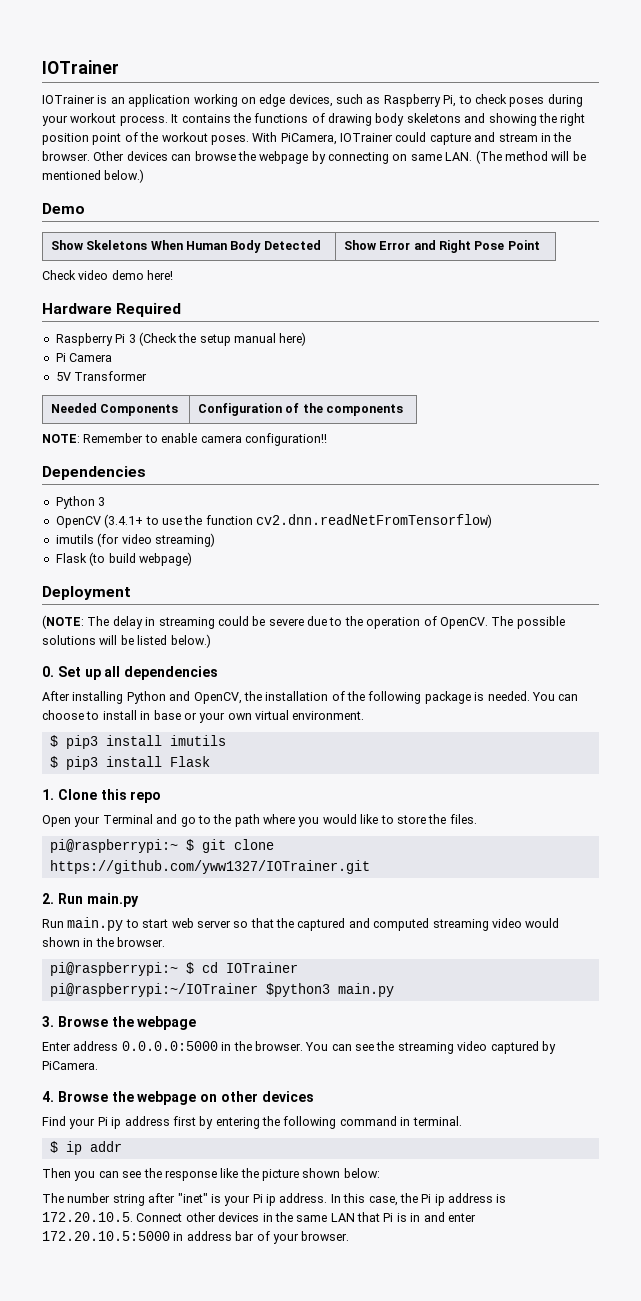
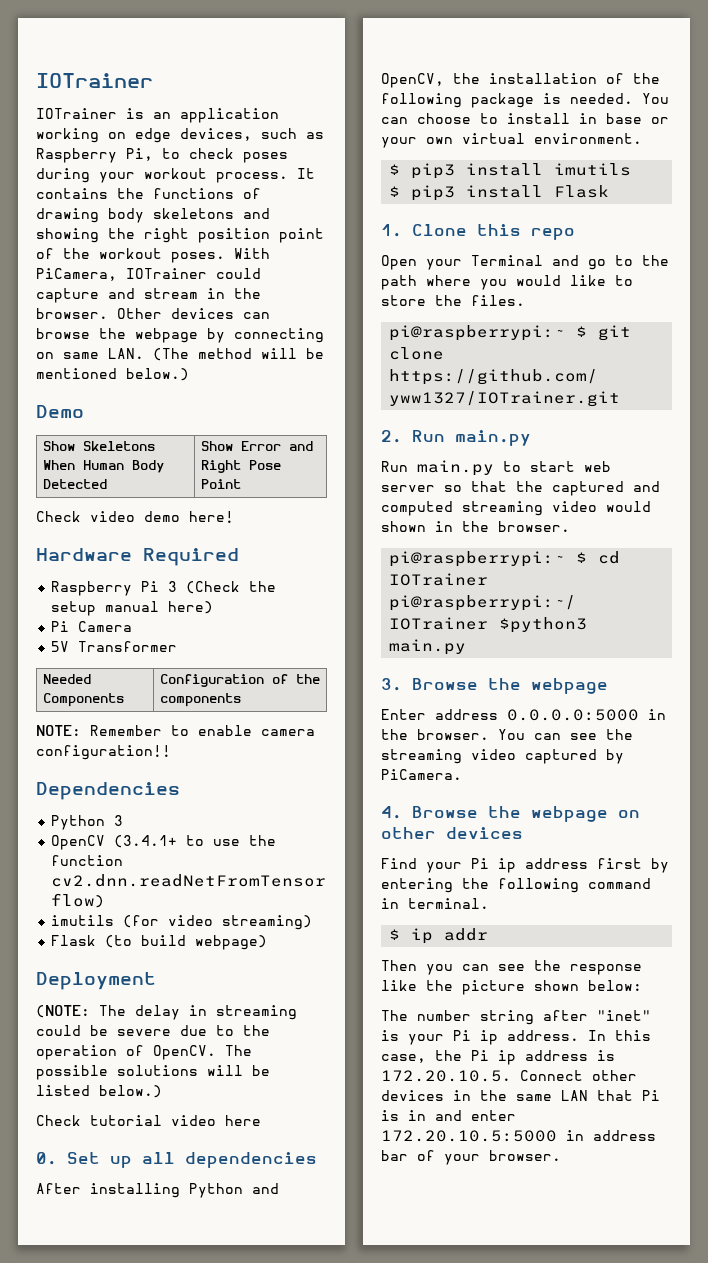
+ Check tutorial video here

